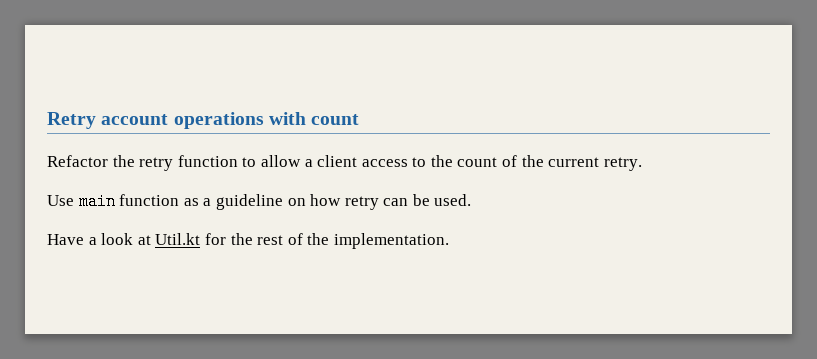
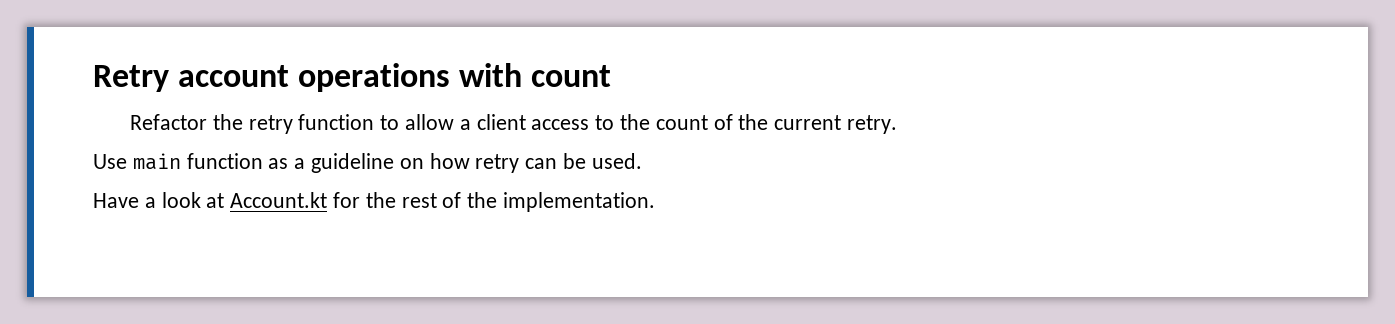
- Have a look at Util.kt for the rest of the implementation.
+ Have a look at Account.kt for the rest of the implementation.

